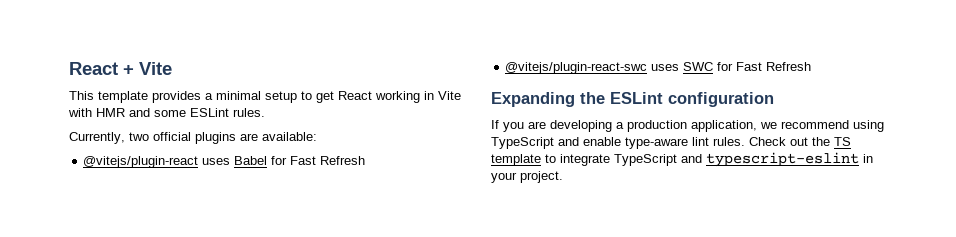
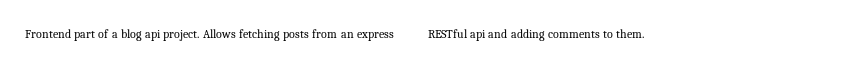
- React + Vite
- This template provides a minimal setup to get React working in Vite with HMR and some ESLint rules.
- Currently, two official plugins are available:
- @vitejs/plugin-react uses Babel for Fast Refresh
- @vitejs/plugin-react-swc uses SWC for Fast Refresh
- Expanding the ESLint configuration
- If you are developing a production application, we recommend using TypeScript and enable type-aware lint rules. Check out the TS template to integrate TypeScript and typescript-eslint in your project.
+ Frontend part of a blog api project. Allows fetching posts from an express RESTful api and adding comments to them.

